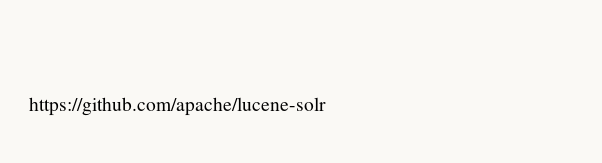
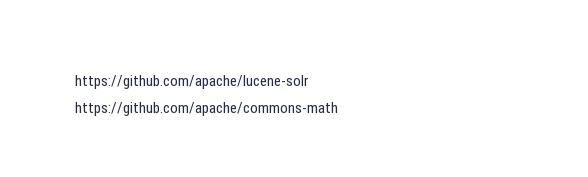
+ https://github.com/apache/commons-math

